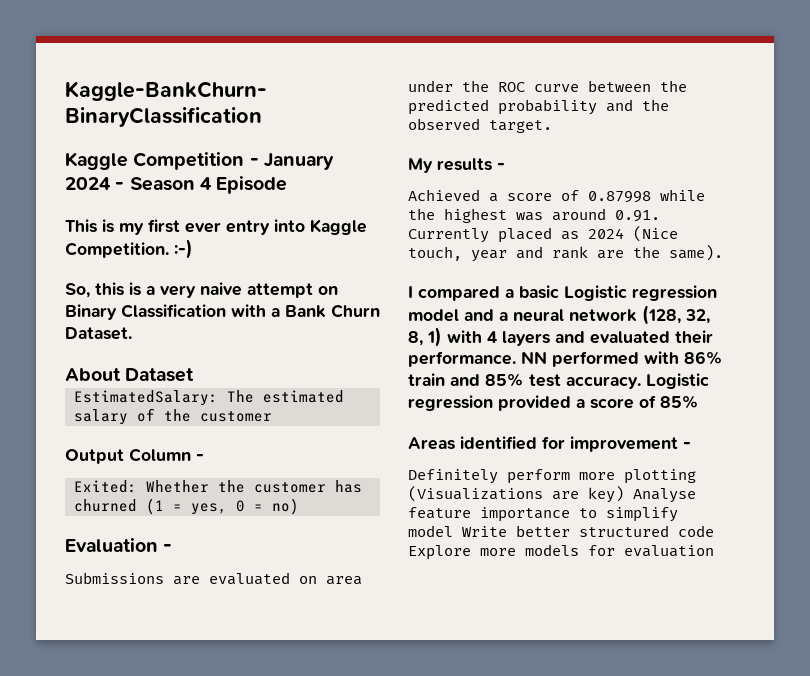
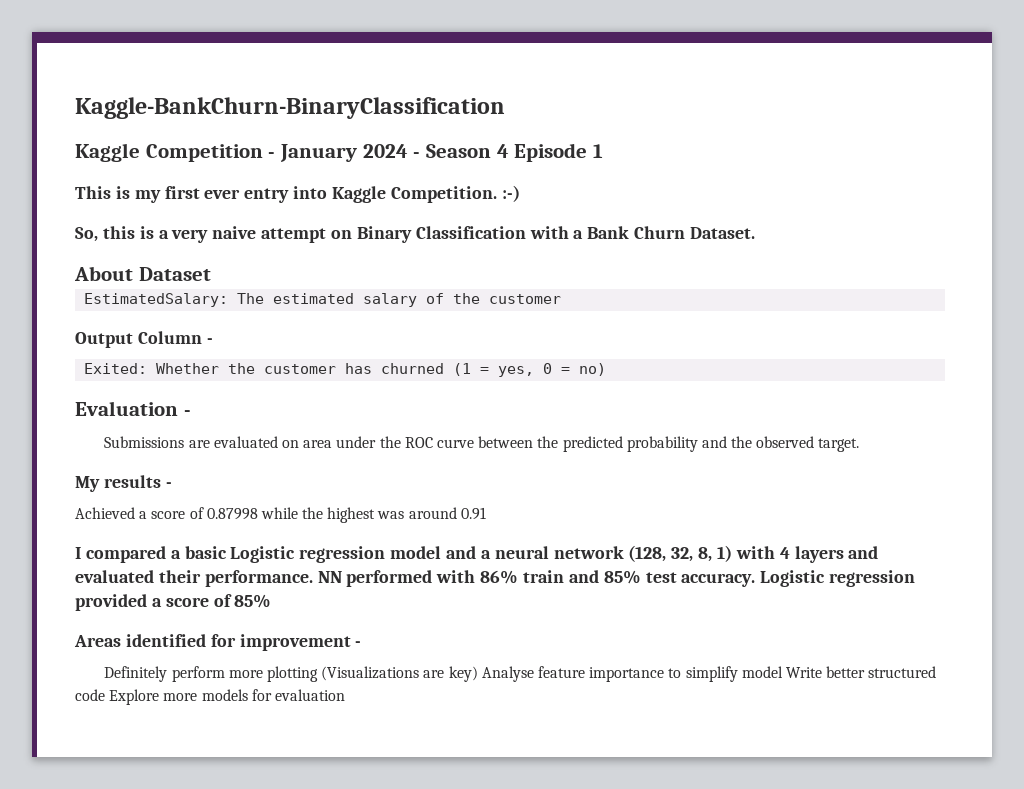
- Kaggle Competition - January 2024 - Season 4 Episode
+ Kaggle Competition - January 2024 - Season 4 Episode 1
- Achieved a score of 0.87998 while the highest was around 0.91. Currently placed as 2024 (Nice touch, year and rank are the same).
+ Achieved a score of 0.87998 while the highest was around 0.91

